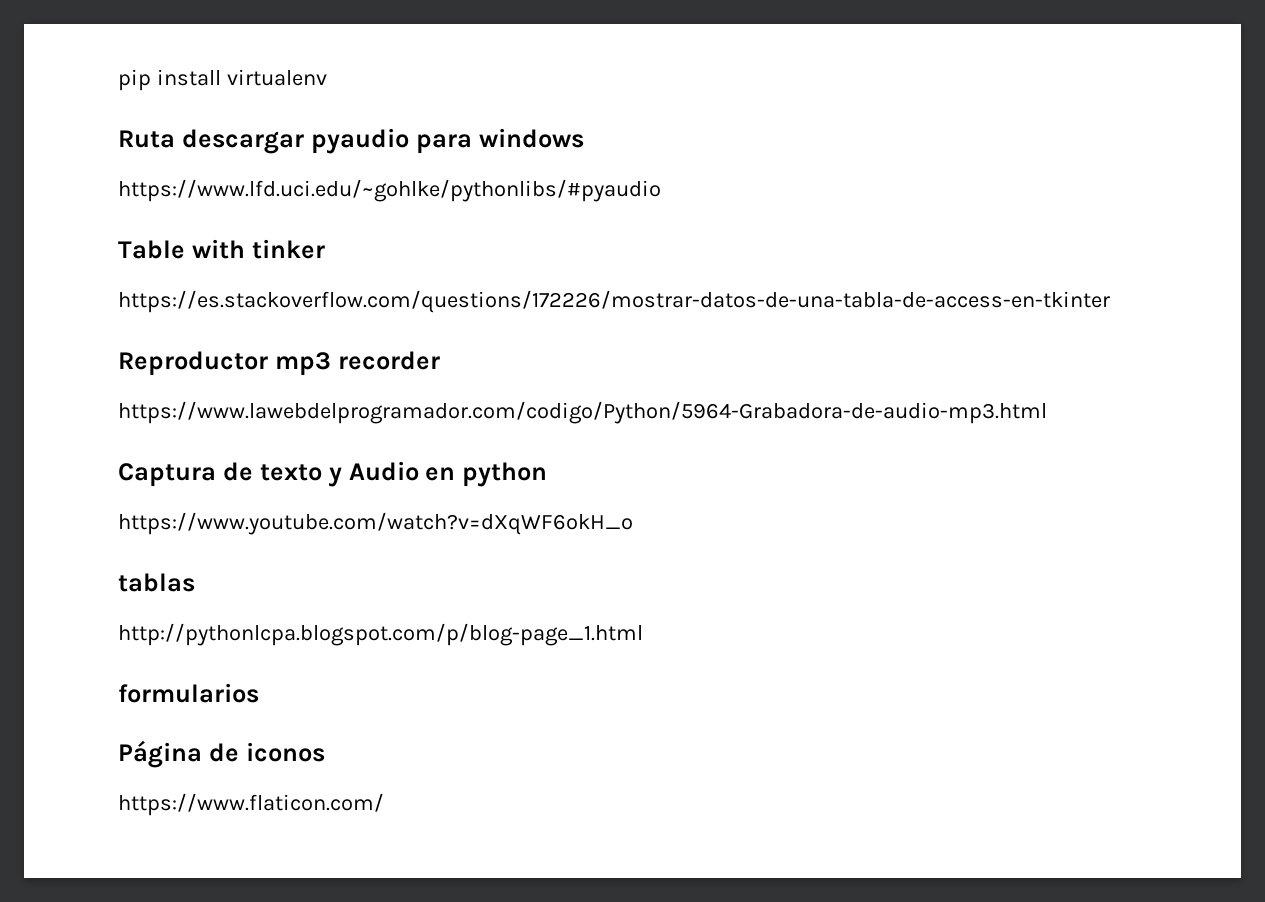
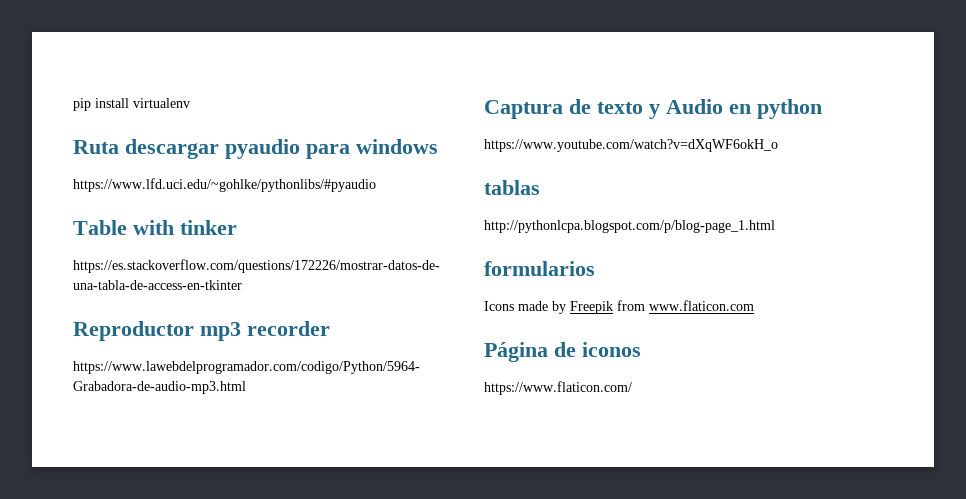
+ Icons made by Freepik from www.flaticon.com

